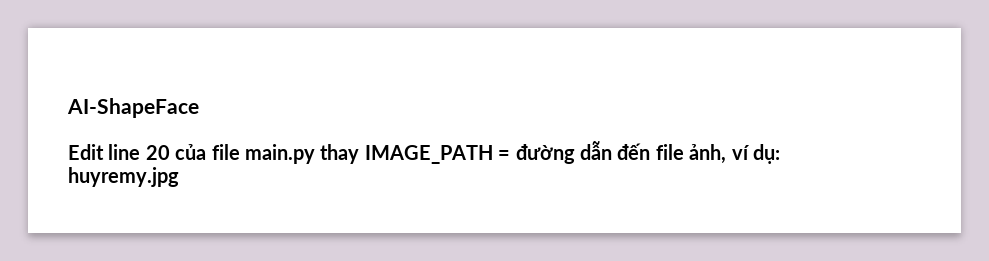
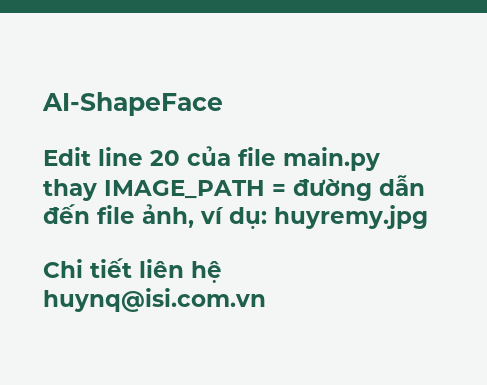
+ Chi tiết liên hệ huynq@isi.com.vn

